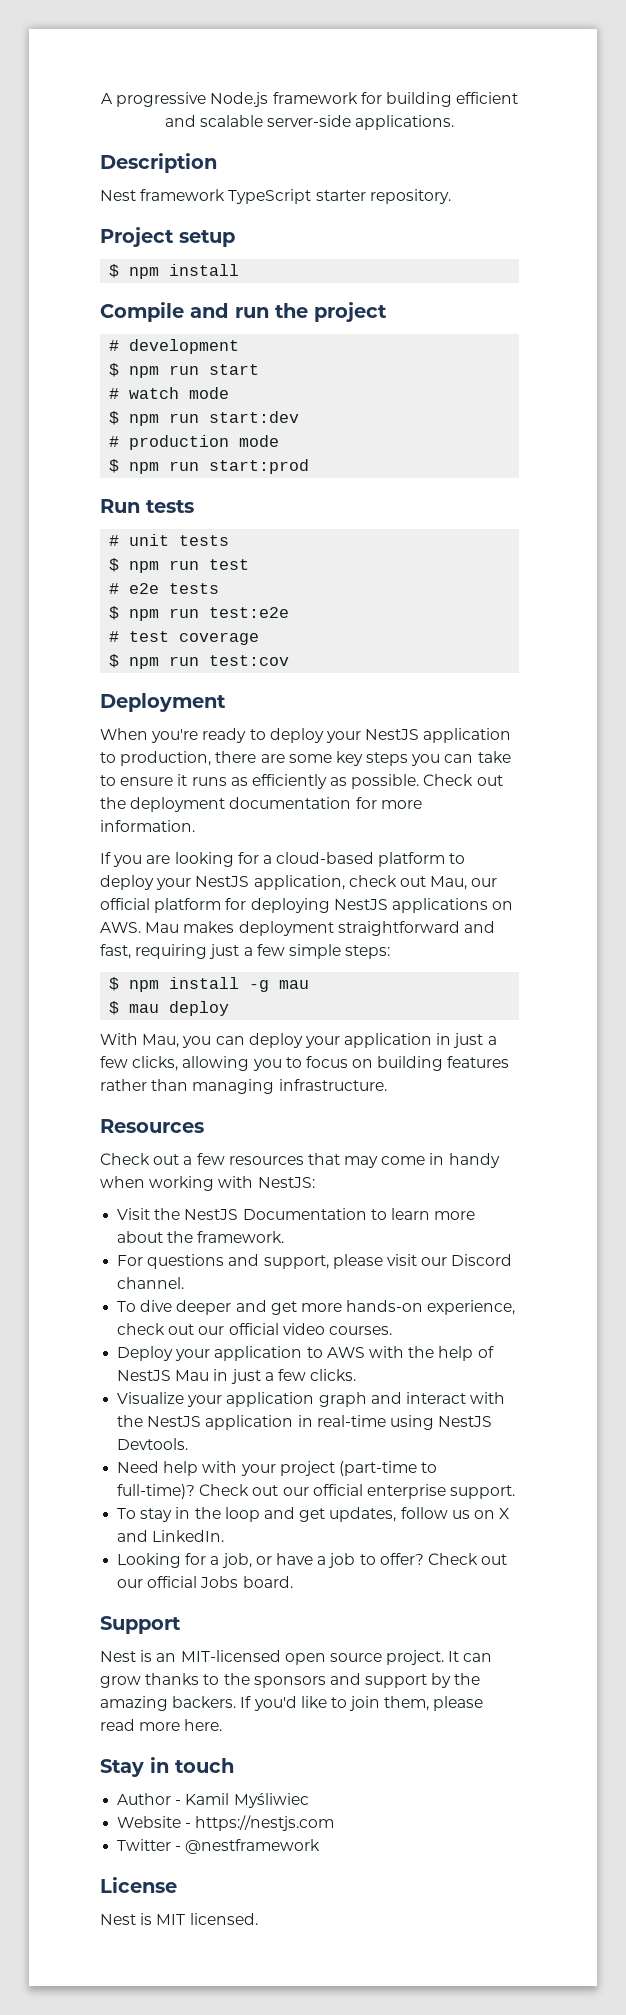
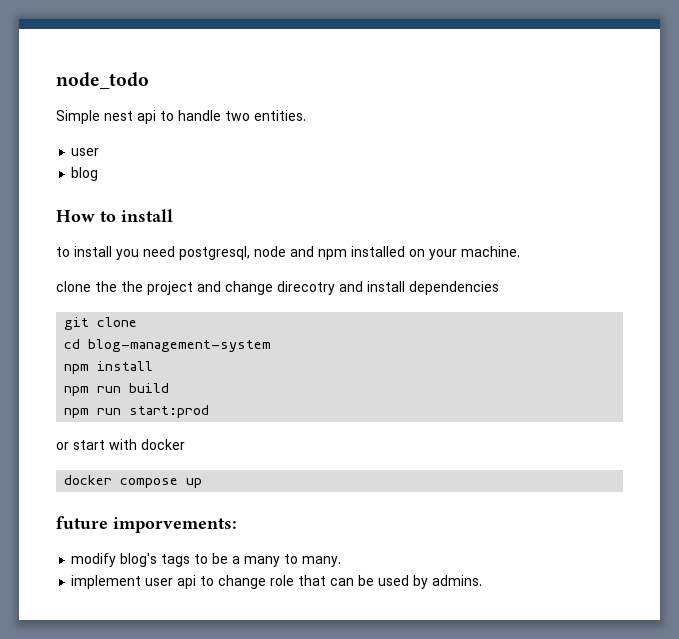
- A progressive Node.js framework for building efficient and scalable server-side applications.
- Description
- Nest framework TypeScript starter repository.
- Project setup
- $ npm install
- Compile and run the project
- # development
- $ npm run start
- # watch mode
- $ npm run start:dev
- # production mode
- $ npm run start:prod
- Run tests
- # unit tests
- $ npm run test
- # e2e tests
- $ npm run test:e2e
- # test coverage
- $ npm run test:cov
- Deployment
- When you're ready to deploy your NestJS application to production, there are some key steps you can take to ensure it runs as efficiently as possible. Check out the deployment documentation for more information.
- If you are looking for a cloud-based platform to deploy your NestJS application, check out Mau, our official platform for deploying NestJS applications on AWS. Mau makes deployment straightforward and fast, requiring just a few simple steps:
- $ npm install -g mau
- $ mau deploy
- With Mau, you can deploy your application in just a few clicks, allowing you to focus on building features rather than managing infrastructure.
- Resources
- Check out a few resources that may come in handy when working with NestJS:
- Visit the NestJS Documentation to learn more about the framework.
- For questions and support, please visit our Discord channel.
- To dive deeper and get more hands-on experience, check out our official video courses.
- Deploy your application to AWS with the help of NestJS Mau in just a few clicks.
- Visualize your application graph and interact with the NestJS application in real-time using NestJS Devtools.
- Need help with your project (part-time to full-time)? Check out our official enterprise support.
- To stay in the loop and get updates, follow us on X and LinkedIn.
- Looking for a job, or have a job to offer? Check out our official Jobs board.
- Support
- Nest is an MIT-licensed open source project. It can grow thanks to the sponsors and support by the amazing backers. If you'd like to join them, please read more here.
- Stay in touch
- Author - Kamil Myśliwiec
- Website - https://nestjs.com
- Twitter - @nestframework
- License
- Nest is MIT licensed.
+ node_todo
+ Simple nest api to handle two entities.
+ user
+ blog
+ How to install
+ to install you need postgresql, node and npm installed on your machine.
+ clone the the project and change direcotry and install dependencies
+ git clone
+ cd blog-management-system
+ npm install
+ npm run build
+ npm run start:prod
+ or start with docker
+ docker compose up
+ future imporvements:
+ modify blog's tags to be a many to many.
+ implement user api to change role that can be used by admins.

